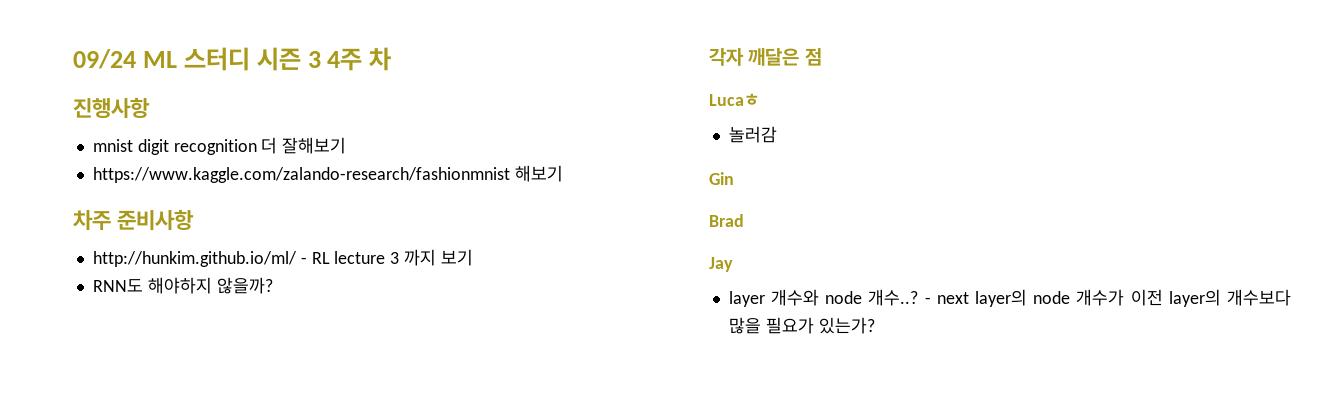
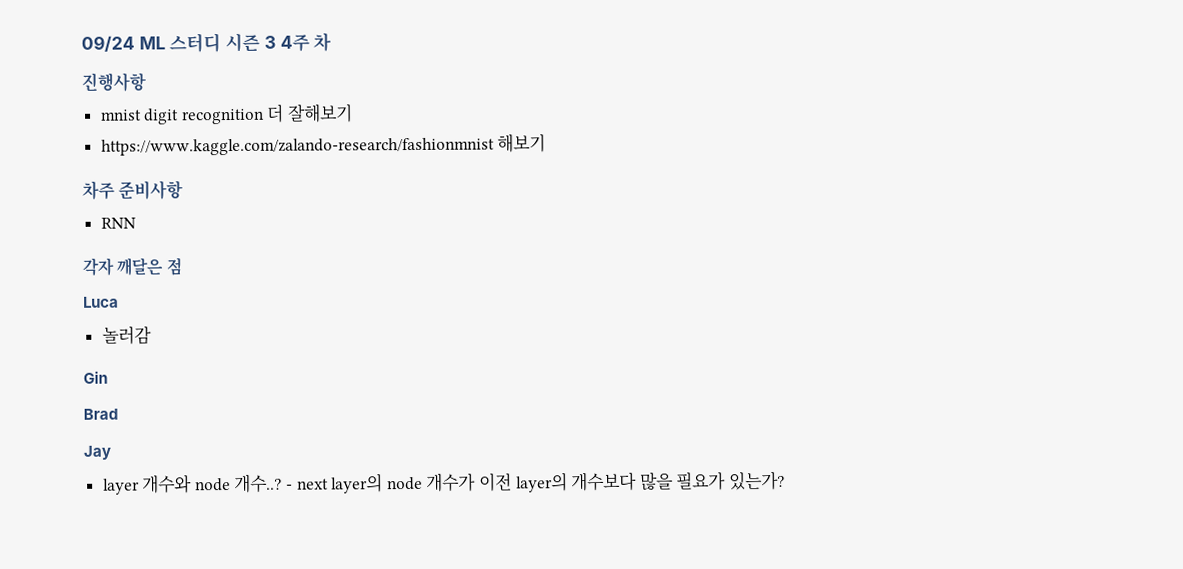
- http://hunkim.github.io/ml/ - RL lecture 3 까지 보기
- RNN도 해야하지 않을까?
+ RNN
- Lucaㅎ
+ Luca

